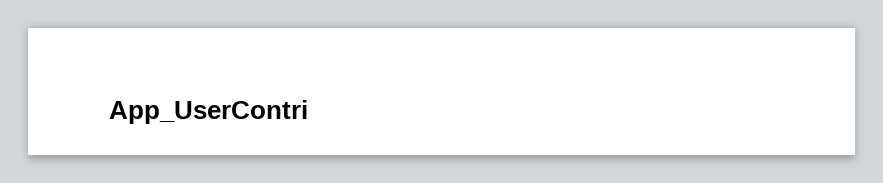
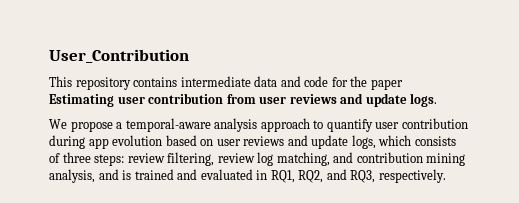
- App_UserContri
+ User_Contribution
+ This repository contains intermediate data and code for the paper Estimating user contribution from user reviews and update logs.
+ We propose a temporal-aware analysis approach to quantify user contribution during app evolution based on user reviews and update logs, which consists of three steps: review filtering, review log matching, and contribution mining analysis, and is trained and evaluated in RQ1, RQ2, and RQ3, respectively.

